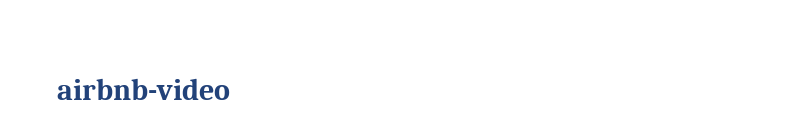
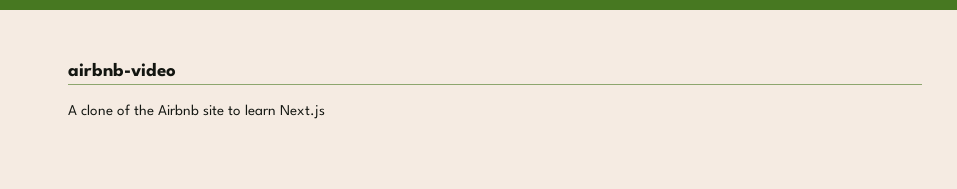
+ A clone of the Airbnb site to learn Next.js

